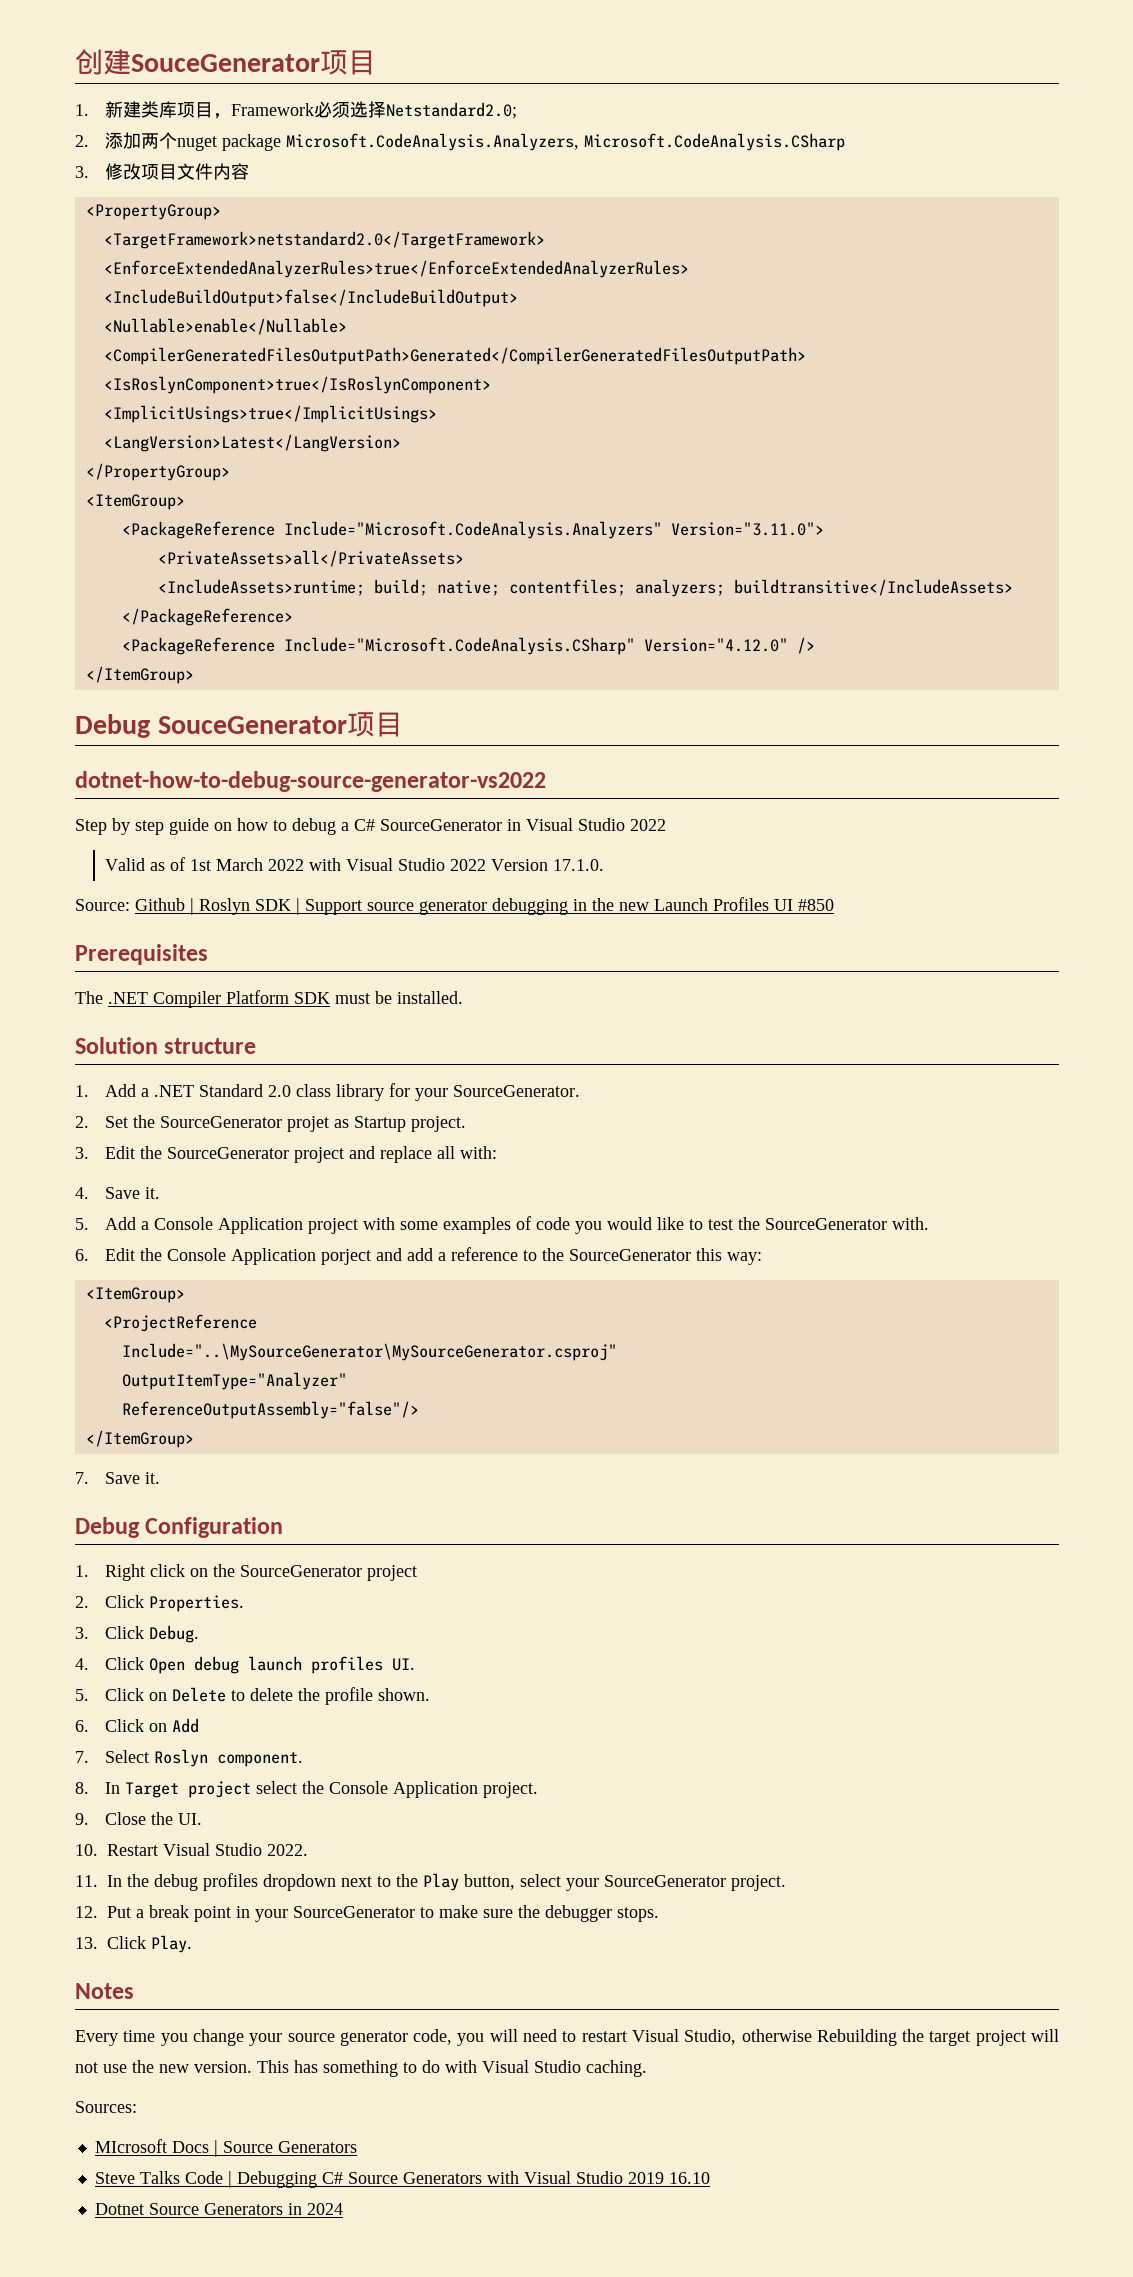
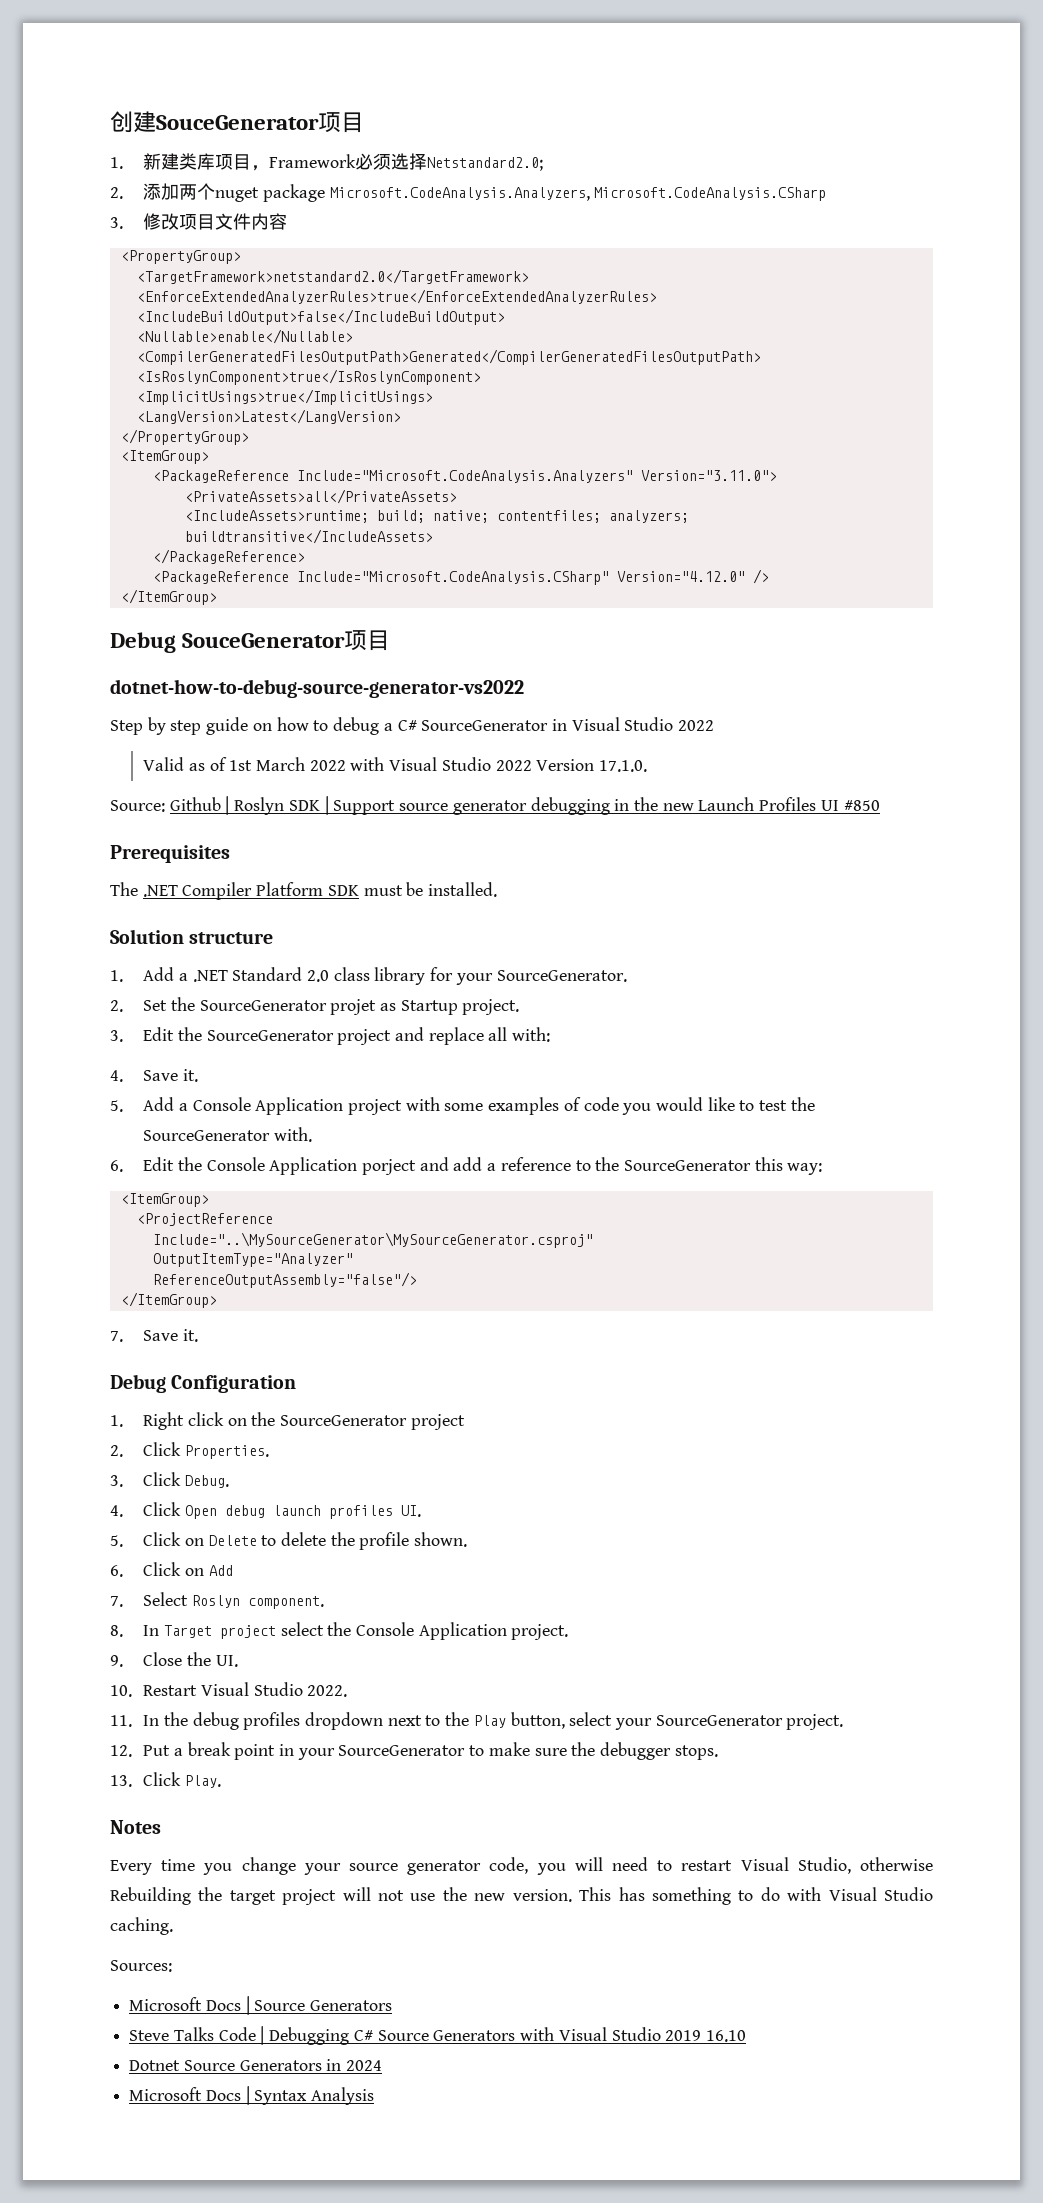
- MIcrosoft Docs | Source Generators
+ Microsoft Docs | Source Generators
+ Microsoft Docs | Syntax Analysis

